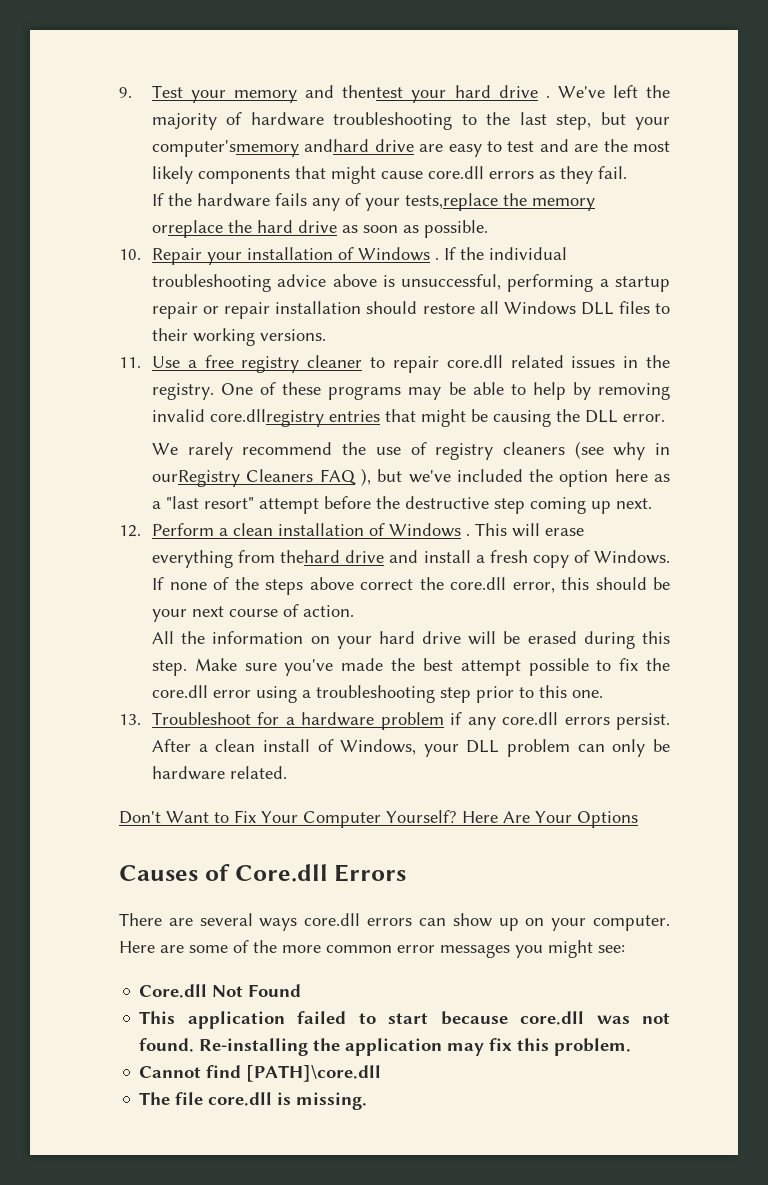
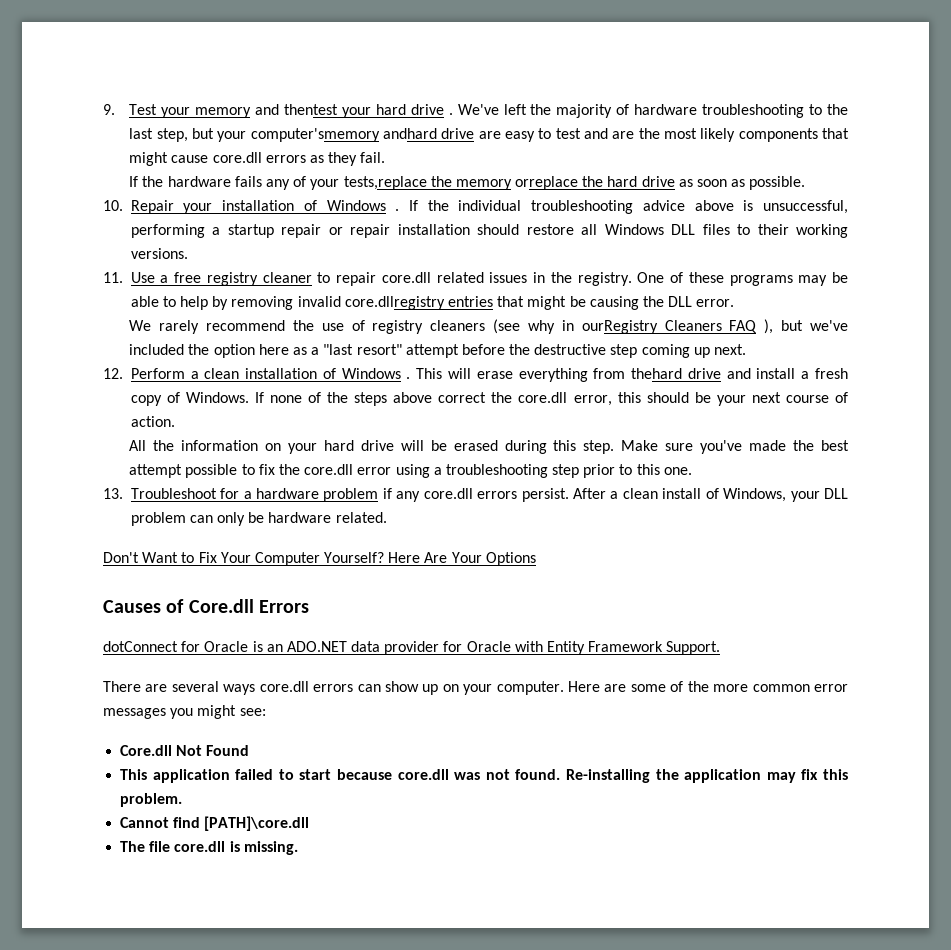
+ dotConnect for Oracle is an ADO.NET data provider for Oracle with Entity Framework Support.

